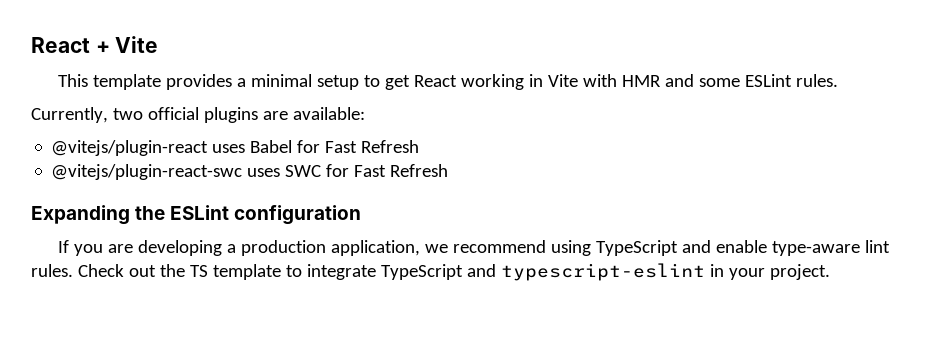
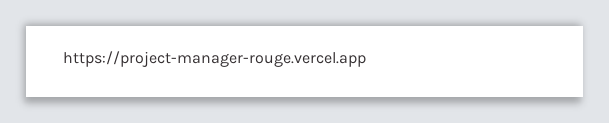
- React + Vite
- This template provides a minimal setup to get React working in Vite with HMR and some ESLint rules.
- Currently, two official plugins are available:
- @vitejs/plugin-react uses Babel for Fast Refresh
- @vitejs/plugin-react-swc uses SWC for Fast Refresh
- Expanding the ESLint configuration
- If you are developing a production application, we recommend using TypeScript and enable type-aware lint rules. Check out the TS template to integrate TypeScript and typescript-eslint in your project.
+ https://project-manager-rouge.vercel.app

